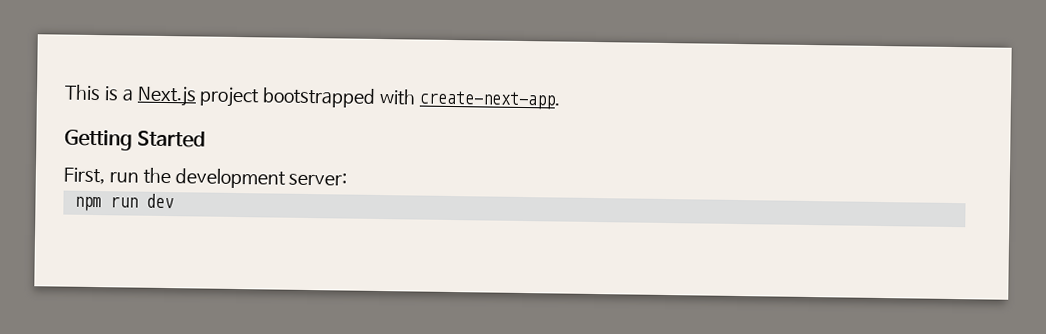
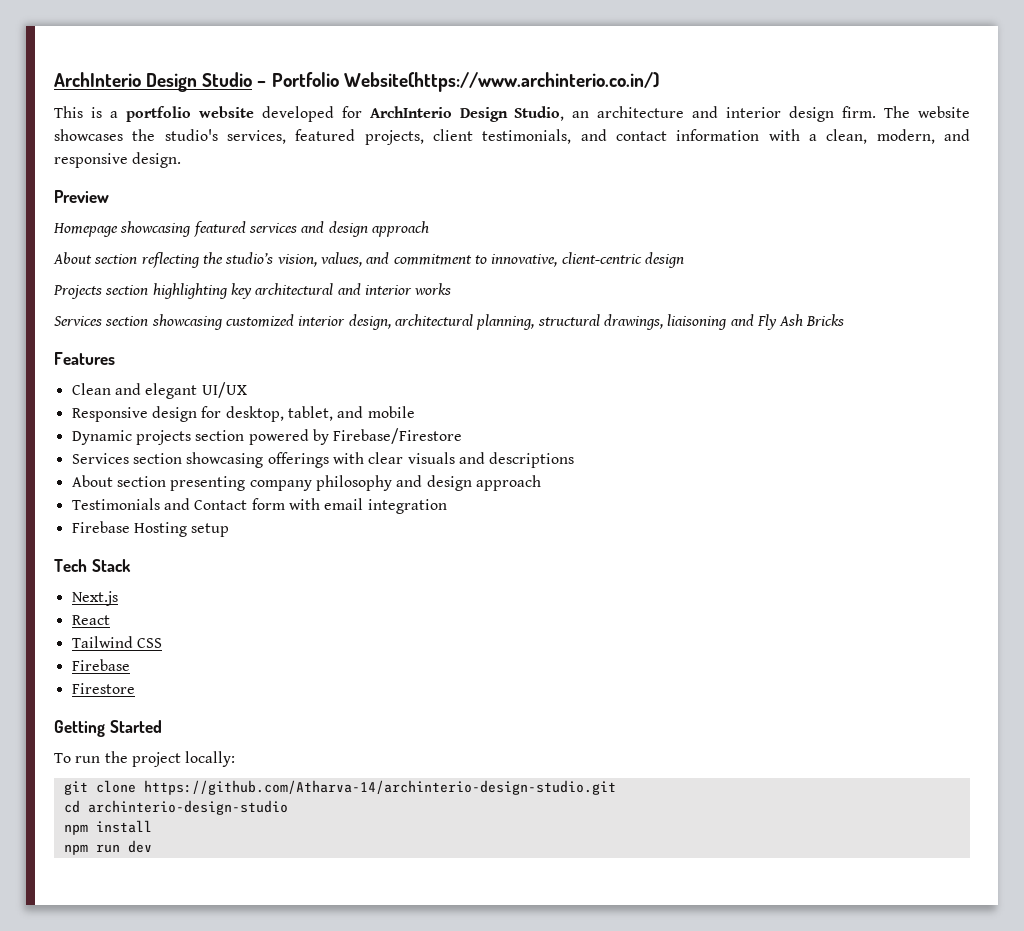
- This is a Next.js project bootstrapped with create-next-app.
+ ArchInterio Design Studio – Portfolio Website(https://www.archinterio.co.in/)
+ This is a portfolio website developed for ArchInterio Design Studio, an architecture and interior design firm. The website showcases the studio's services, featured projects, client testimonials, and contact information with a clean, modern, and responsive design.
+ Preview
+ Homepage showcasing featured services and design approach
+ About section reflecting the studio’s vision, values, and commitment to innovative, client-centric design
+ Projects section highlighting key architectural and interior works
+ Services section showcasing customized interior design, architectural planning, structural drawings, liaisoning and Fly Ash Bricks
+ Features
+ Clean and elegant UI/UX
+ Responsive design for desktop, tablet, and mobile
+ Dynamic projects section powered by Firebase/Firestore
+ Services section showcasing offerings with clear visuals and descriptions
+ About section presenting company philosophy and design approach
+ Testimonials and Contact form with email integration
+ Firebase Hosting setup
+ Tech Stack
+ Next.js
+ React
+ Tailwind CSS
+ Firebase
+ Firestore
- First, run the development server:
+ To run the project locally:
+ git clone https://github.com/Atharva-14/archinterio-design-studio.git
+ cd archinterio-design-studio
+ npm install

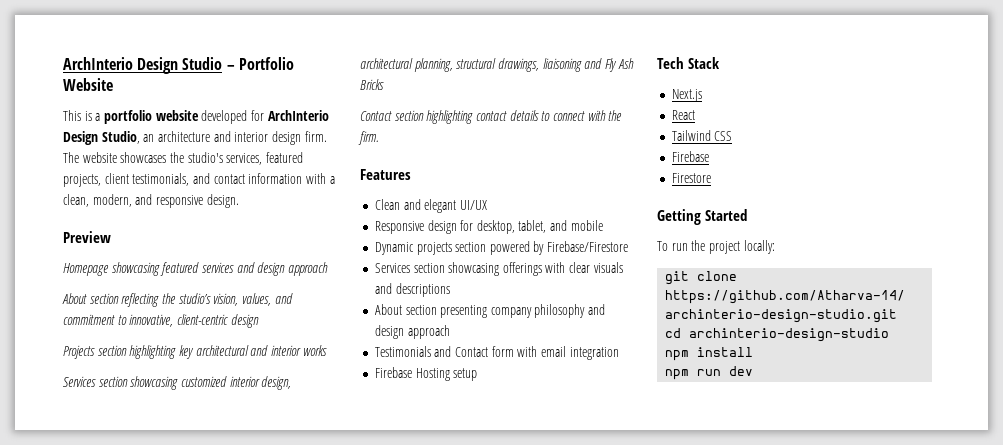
- ArchInterio Design Studio – Portfolio Website(https://www.archinterio.co.in/)
+ ArchInterio Design Studio – Portfolio Website
+ Contact section highlighting contact details to connect with the firm.

